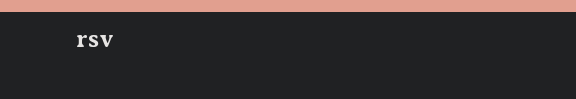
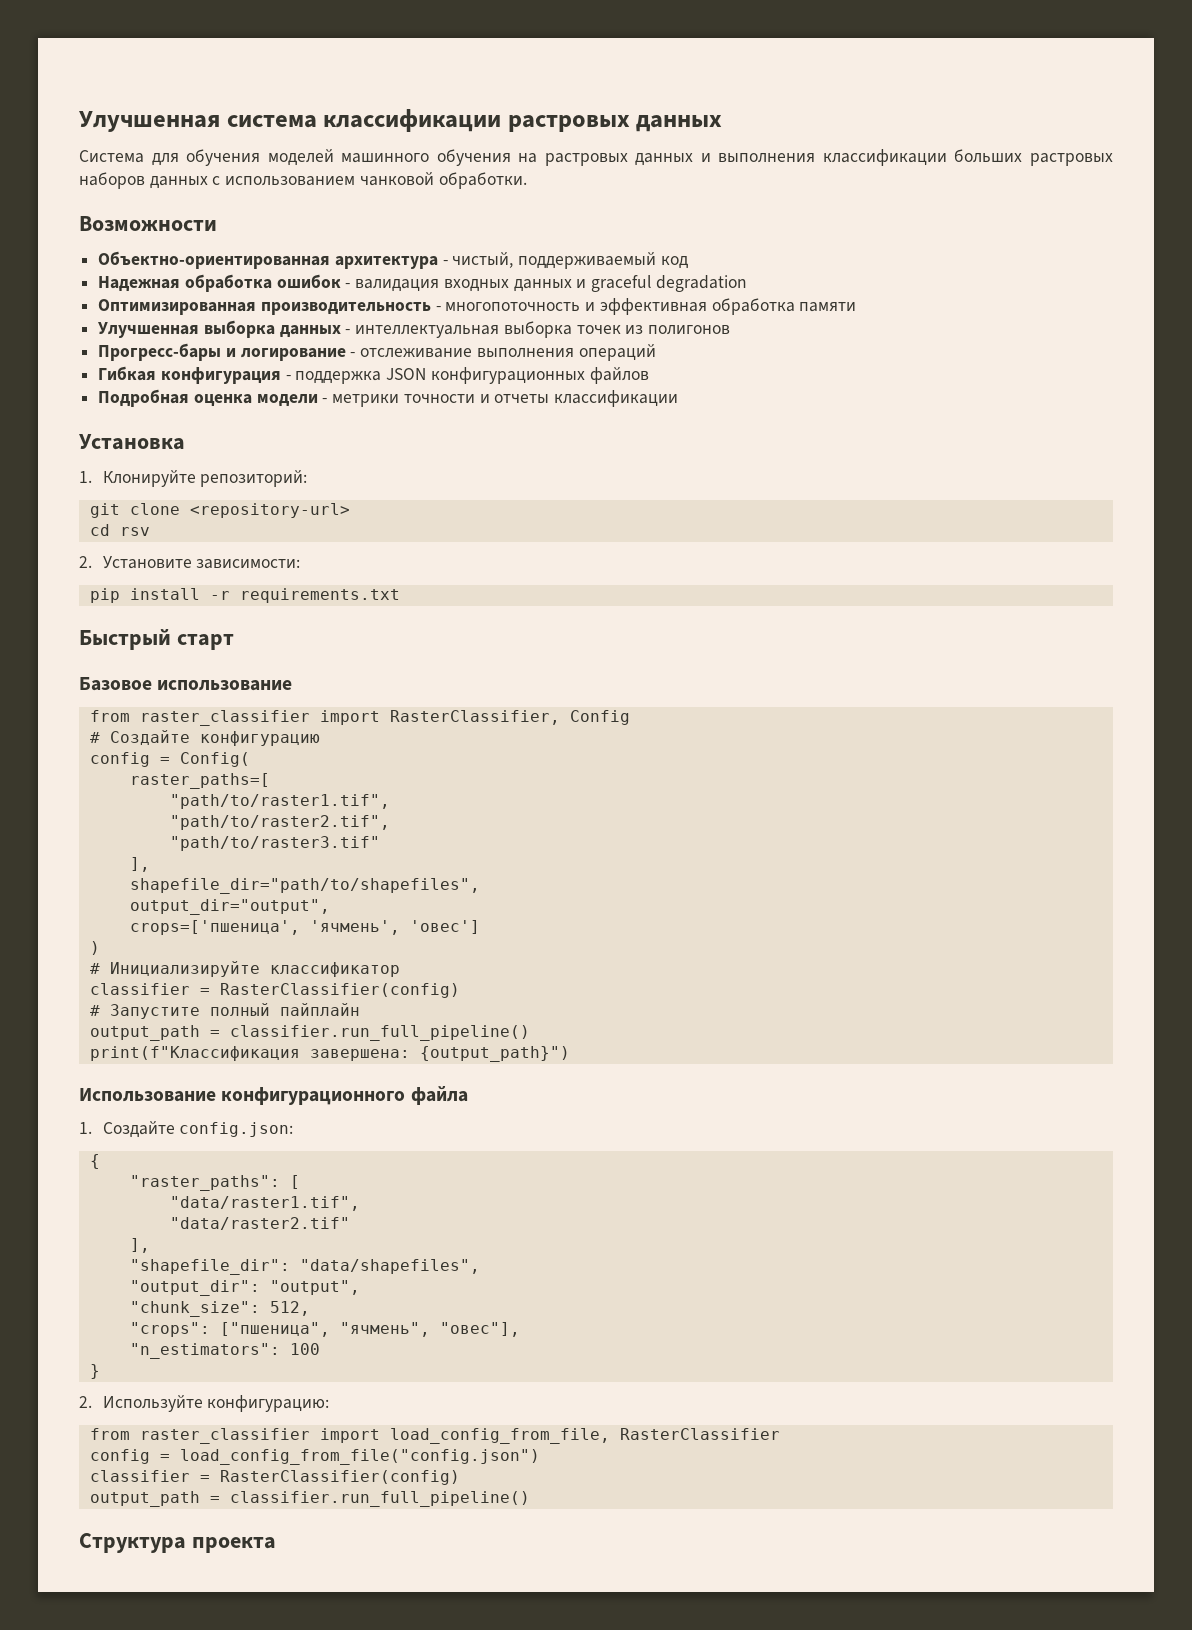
- rsv
+ Улучшенная система классификации растровых данных
+ Система для обучения моделей машинного обучения на растровых данных и выполнения классификации больших растровых наборов данных с использованием чанковой обработки.
+ Возможности
+ Объектно-ориентированная архитектура - чистый, поддерживаемый код
+ Надежная обработка ошибок - валидация входных данных и graceful degradation
+ Оптимизированная производительность - многопоточность и эффективная обработка памяти
+ Улучшенная выборка данных - интеллектуальная выборка точек из полигонов
+ Прогресс-бары и логирование - отслеживание выполнения операций
+ Гибкая конфигурация - поддержка JSON конфигурационных файлов
+ Подробная оценка модели - метрики точности и отчеты классификации
+ Установка
+ 1. Клонируйте репозиторий:
+ git clone <repository-url>
+ cd rsv
+ 2. Установите зависимости:
+ pip install -r requirements.txt
+ Быстрый старт
+ Базовое использование
+ from raster_classifier import RasterClassifier, Config
+ # Создайте конфигурацию
+ config = Config(
+ raster_paths=[
+ "path/to/raster1.tif",
+ "path/to/raster2.tif",
+ "path/to/raster3.tif"
+ ],
+ shapefile_dir="path/to/shapefiles",
+ output_dir="output",
+ crops=['пшеница', 'ячмень', 'овес']
+ )
+ # Инициализируйте классификатор
+ classifier = RasterClassifier(config)
+ # Запустите полный пайплайн
+ output_path = classifier.run_full_pipeline()
+ print(f"Классификация завершена: {output_path}")
+ Использование конфигурационного файла
+ 1. Создайте config.json:
+ {
+ "raster_paths": [
+ "data/raster1.tif",
+ "data/raster2.tif"
+ ],
+ "shapefile_dir": "data/shapefiles",
+ "output_dir": "output",
+ "chunk_size": 512,
+ "crops": ["пшеница", "ячмень", "овес"],
+ "n_estimators": 100
+ }
+ 2. Используйте конфигурацию:
+ from raster_classifier import load_config_from_file, RasterClassifier
+ config = load_config_from_file("config.json")
+ classifier = RasterClassifier(config)
+ output_path = classifier.run_full_pipeline()
+ Структура проекта

